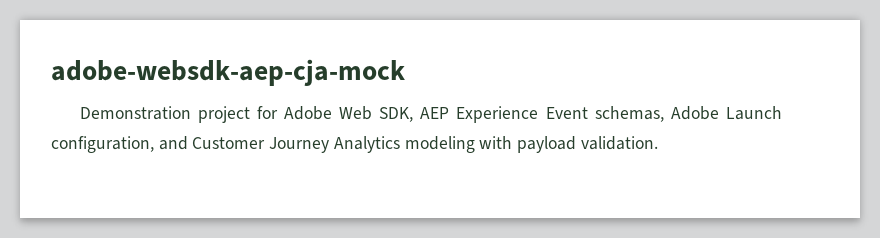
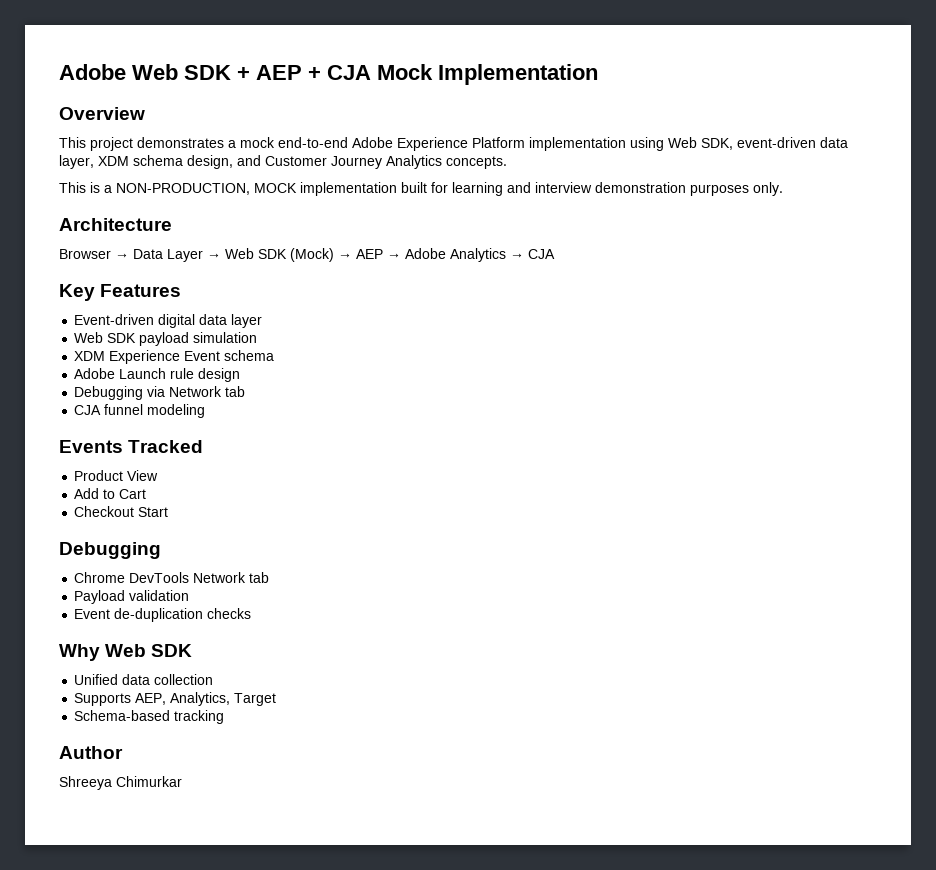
- adobe-websdk-aep-cja-mock
- Demonstration project for Adobe Web SDK, AEP Experience Event schemas, Adobe Launch configuration, and Customer Journey Analytics modeling with payload validation.
+ Adobe Web SDK + AEP + CJA Mock Implementation
+ Overview
+ This project demonstrates a mock end-to-end Adobe Experience Platform implementation using Web SDK, event-driven data layer, XDM schema design, and Customer Journey Analytics concepts.
+ This is a NON-PRODUCTION, MOCK implementation built for learning and interview demonstration purposes only.
+ Architecture
+ Browser → Data Layer → Web SDK (Mock) → AEP → Adobe Analytics → CJA
+ Key Features
+ Event-driven digital data layer
+ Web SDK payload simulation
+ XDM Experience Event schema
+ Adobe Launch rule design
+ Debugging via Network tab
+ CJA funnel modeling
+ Events Tracked
+ Product View
+ Add to Cart
+ Checkout Start
+ Debugging
+ Chrome DevTools Network tab
+ Payload validation
+ Event de-duplication checks
+ Why Web SDK
+ Unified data collection
+ Supports AEP, Analytics, Target
+ Schema-based tracking
+ Author
+ Shreeya Chimurkar

